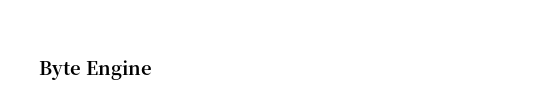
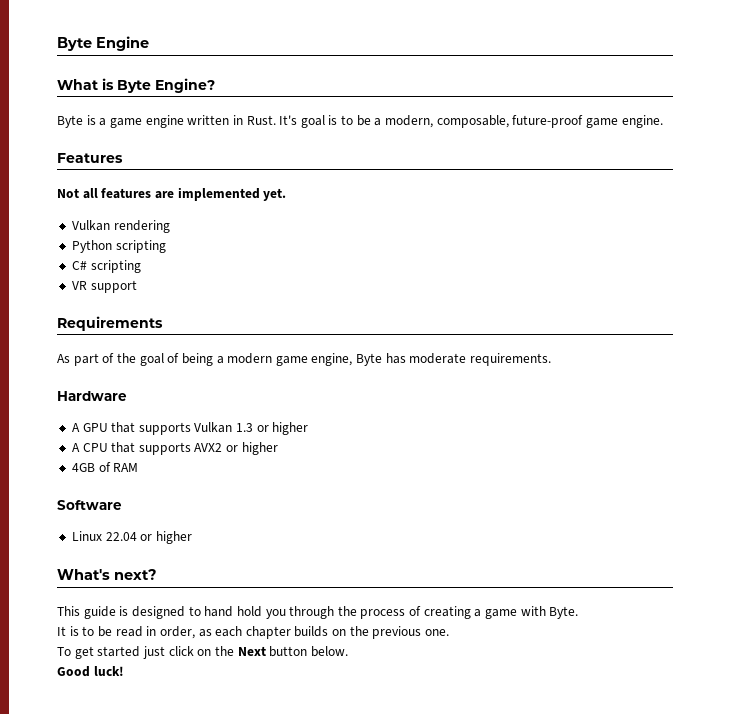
+ What is Byte Engine?
+ Byte is a game engine written in Rust. It's goal is to be a modern, composable, future-proof game engine.
+ Features
+ Not all features are implemented yet.
+ Vulkan rendering
+ Python scripting
+ C# scripting
+ VR support
+ Requirements
+ As part of the goal of being a modern game engine, Byte has moderate requirements.
+ Hardware
+ A GPU that supports Vulkan 1.3 or higher
+ A CPU that supports AVX2 or higher
+ 4GB of RAM
+ Software
+ Linux 22.04 or higher
+ What's next?
+ This guide is designed to hand hold you through the process of creating a game with Byte.
+ It is to be read in order, as each chapter builds on the previous one.
+ To get started just click on the Next button below.
+ Good luck!

